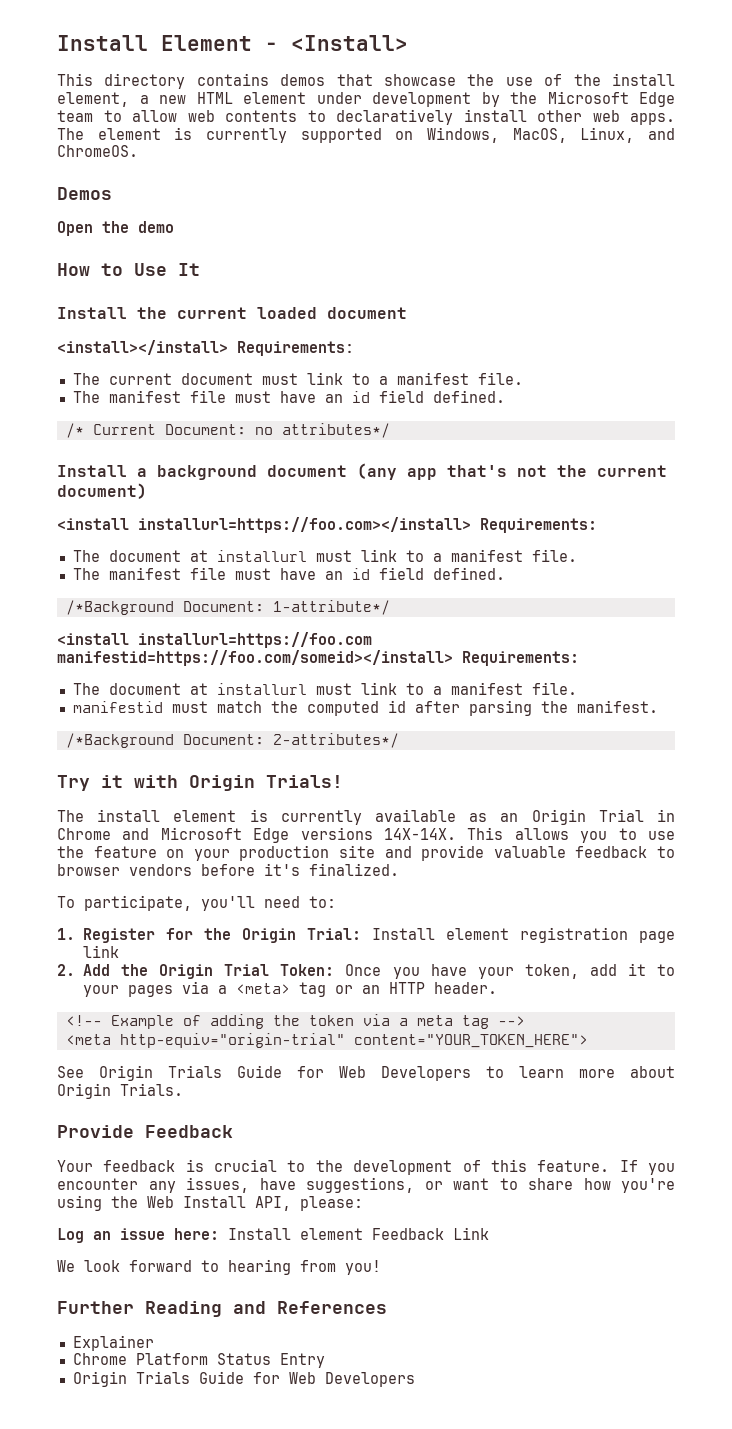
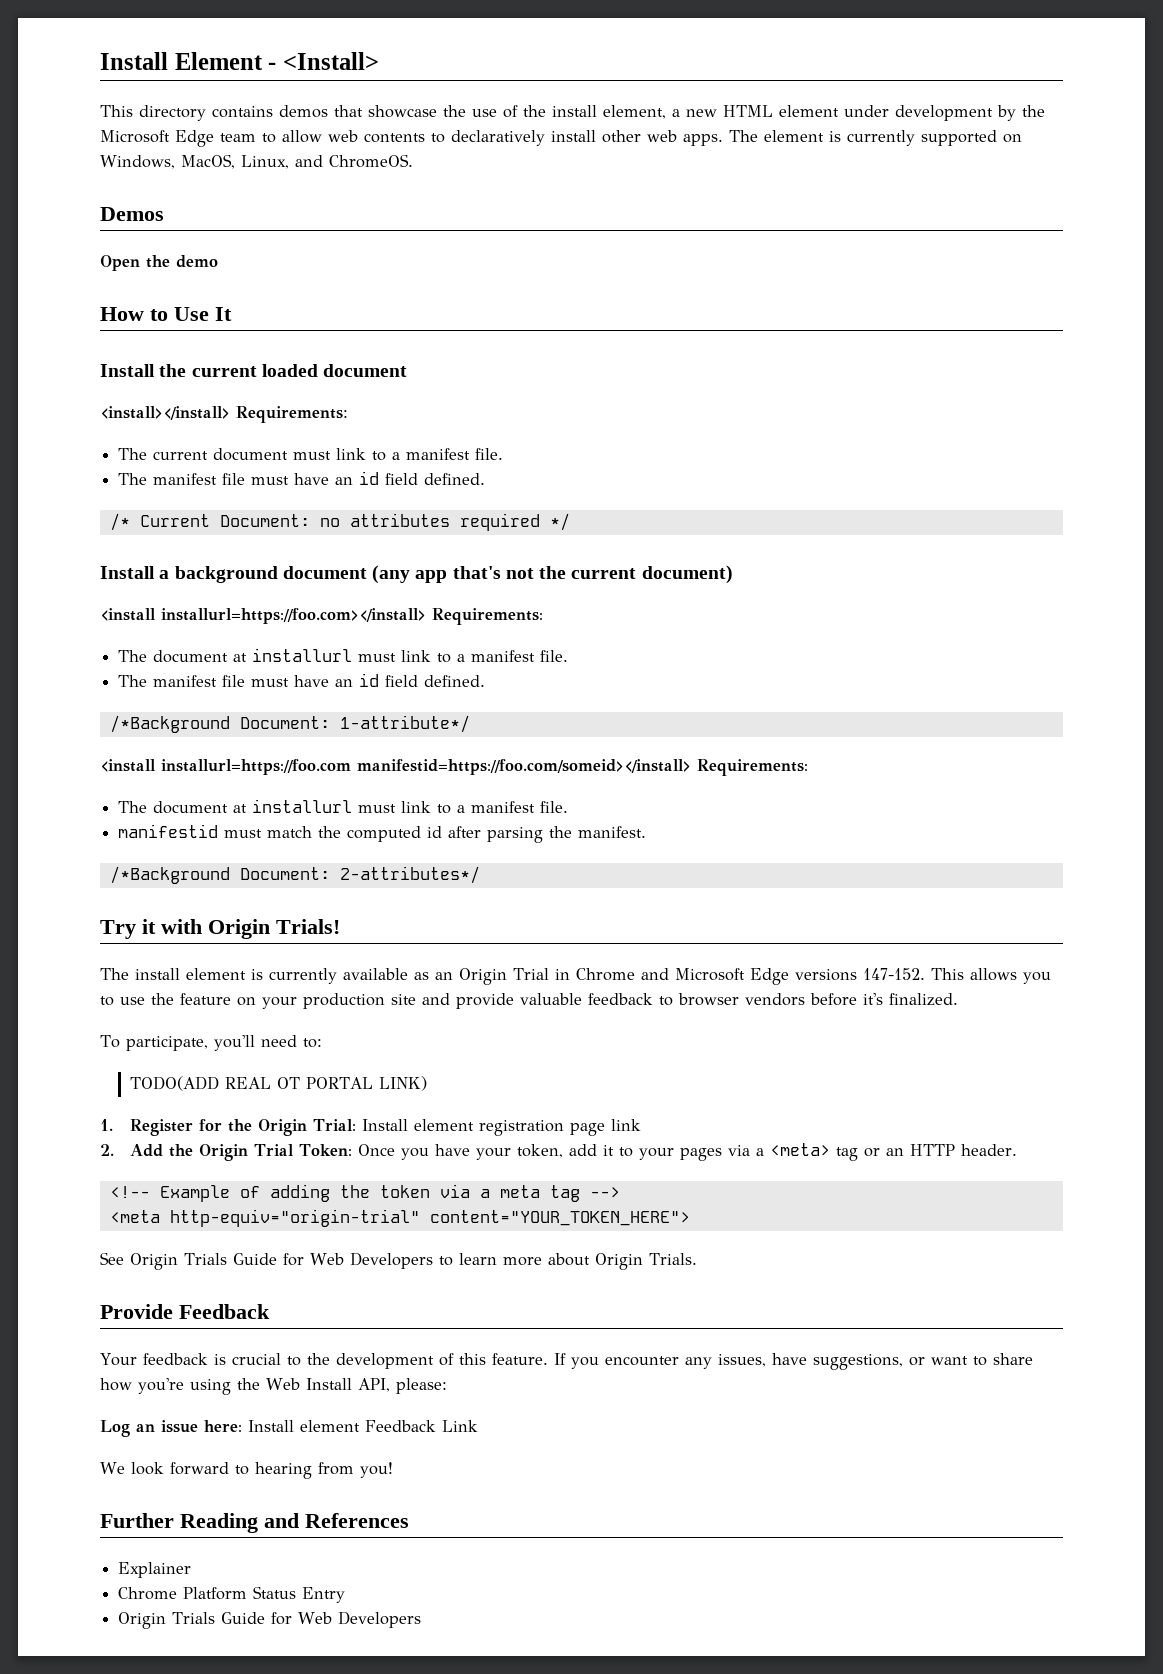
- /* Current Document: no attributes*/
+ /* Current Document: no attributes required */
- The install element is currently available as an Origin Trial in Chrome and Microsoft Edge versions 14X-14X.
+ The install element is currently available as an Origin Trial in Chrome and Microsoft Edge versions 147-152.
+ TODO(ADD REAL OT PORTAL LINK)

